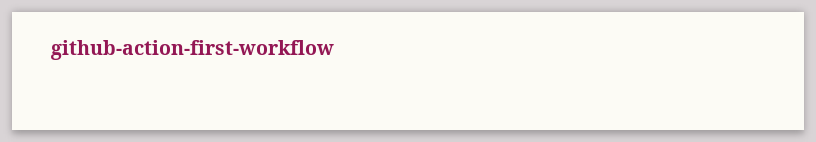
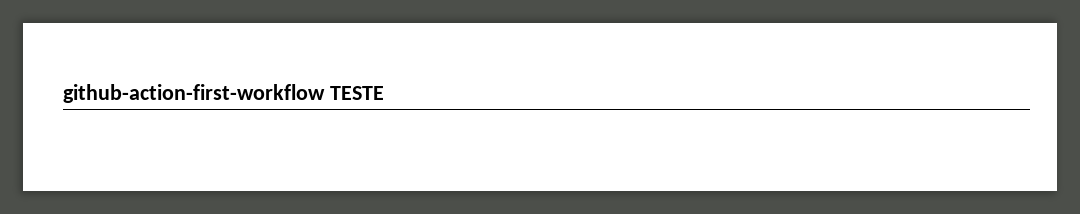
- github-action-first-workflow
+ github-action-first-workflow TESTE

